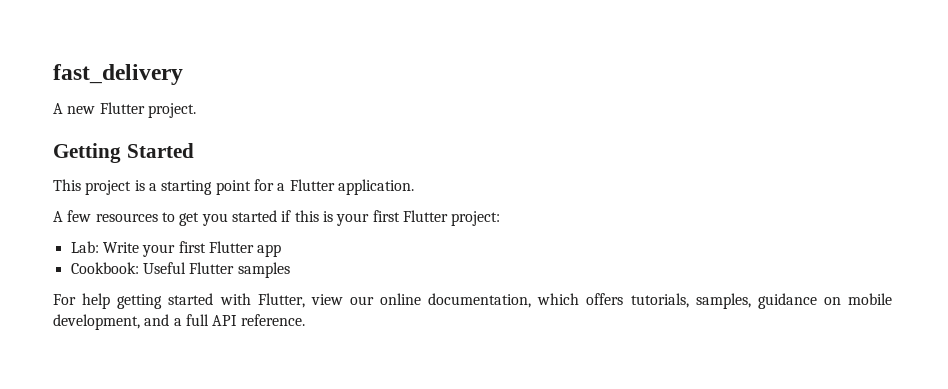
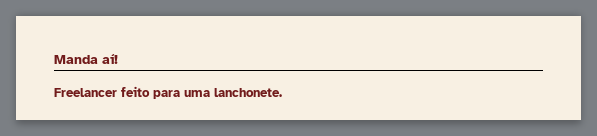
- fast_delivery
- A new Flutter project.
- Getting Started
- This project is a starting point for a Flutter application.
- A few resources to get you started if this is your first Flutter project:
- Lab: Write your first Flutter app
- Cookbook: Useful Flutter samples
- For help getting started with Flutter, view our online documentation, which offers tutorials, samples, guidance on mobile development, and a full API reference.
+ Manda aí!
+ Freelancer feito para uma lanchonete.

